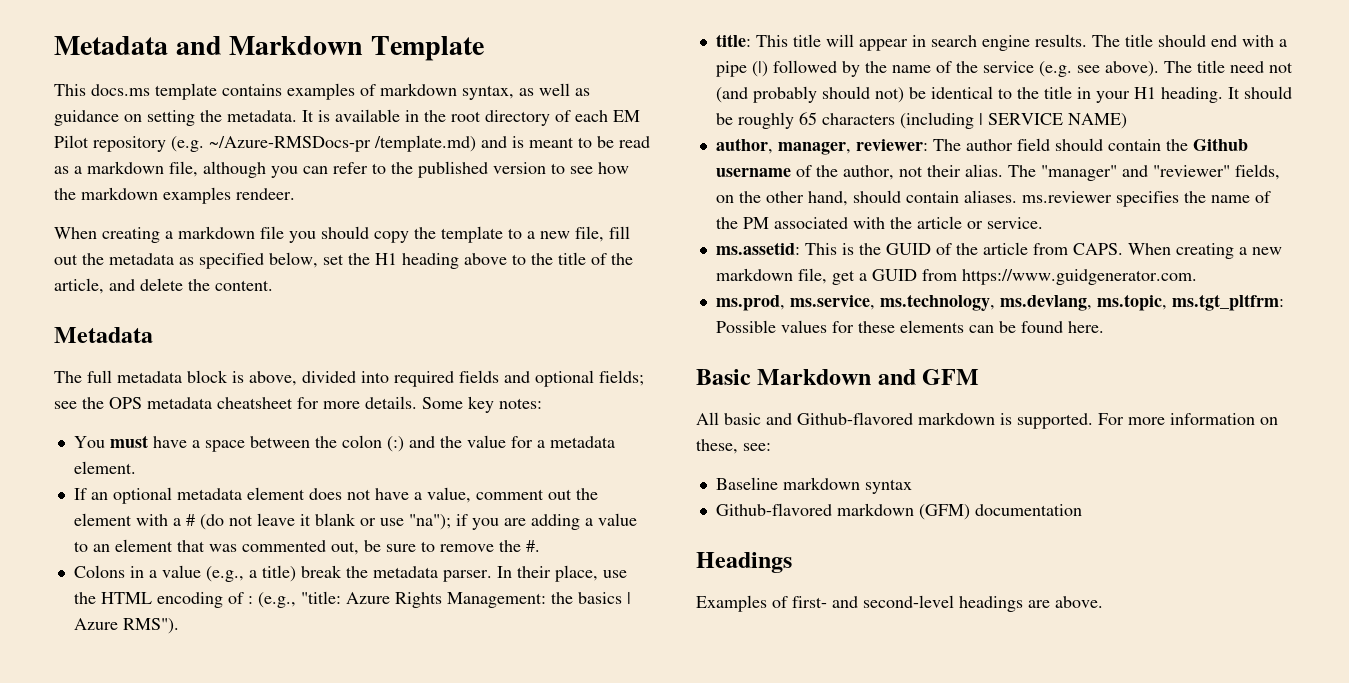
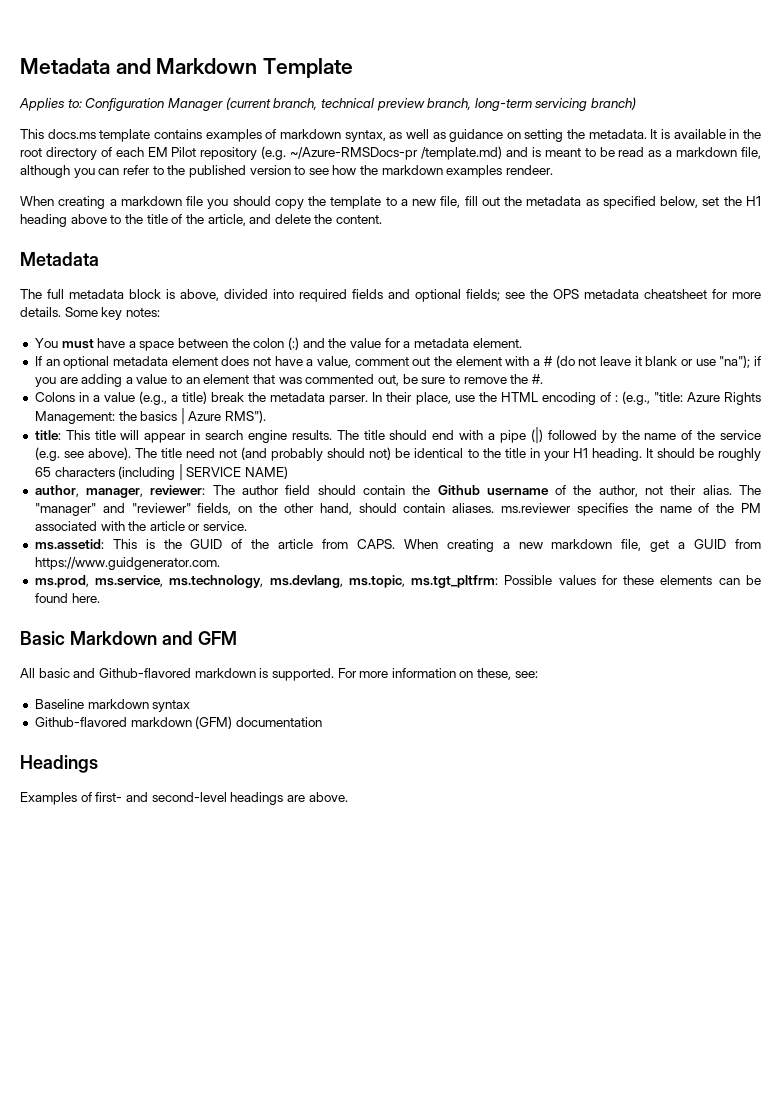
+ Applies to: Configuration Manager (current branch, technical preview branch, long-term servicing branch)

